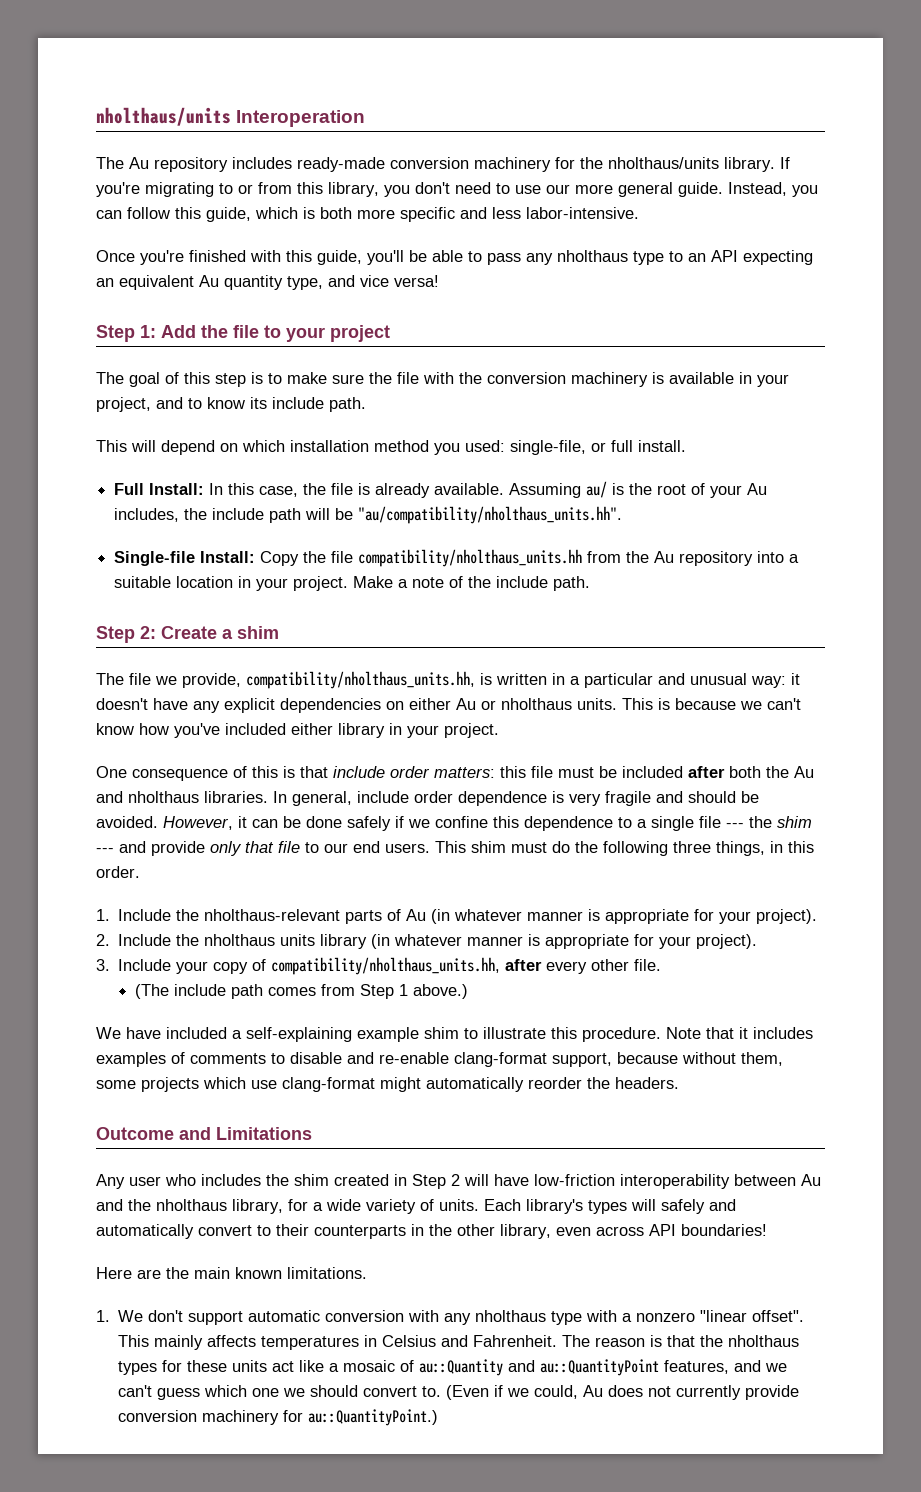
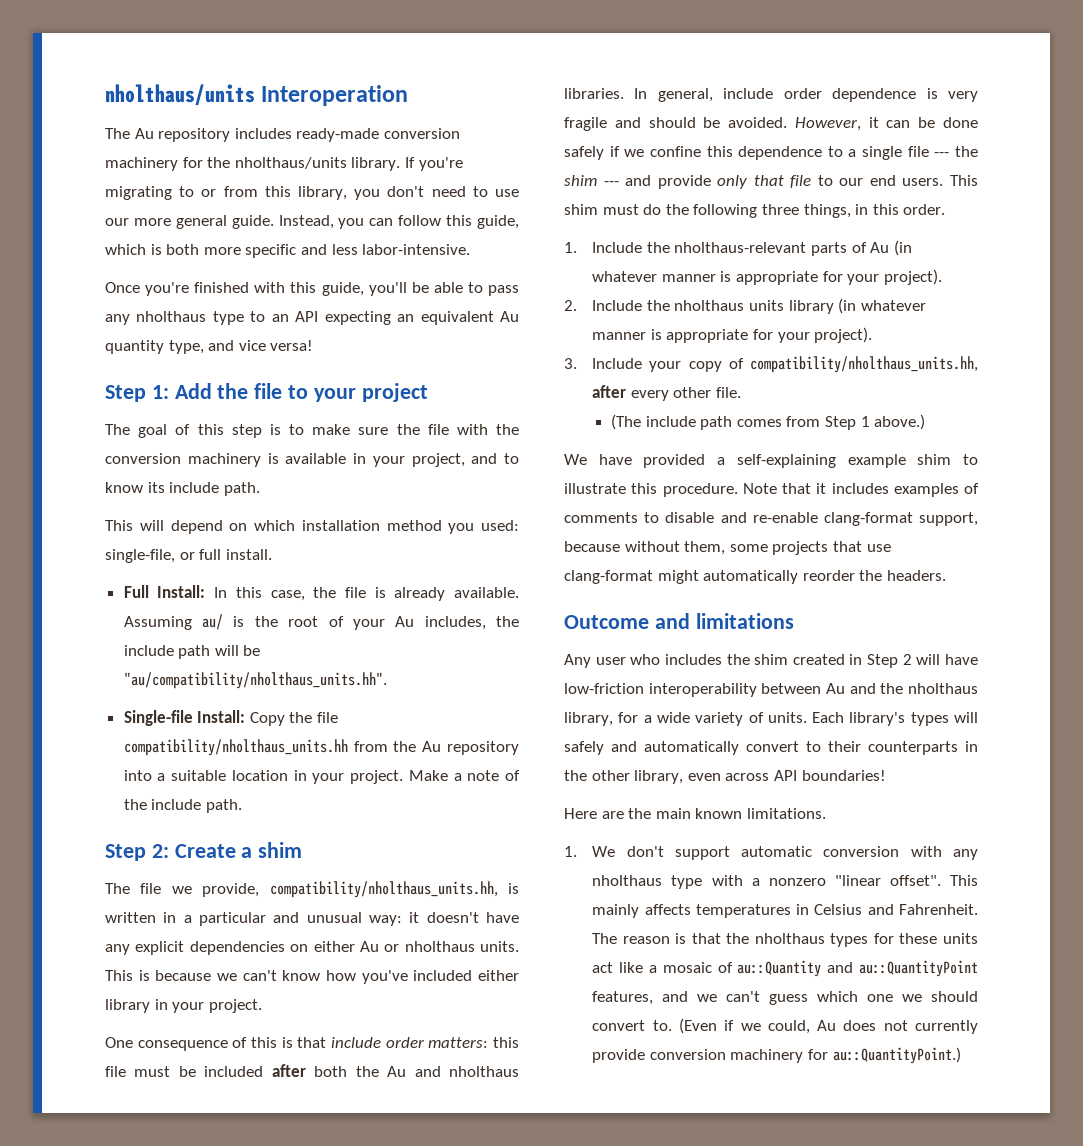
- We have included a self-explaining example shim to illustrate this procedure.
+ We have provided a self-explaining example shim to illustrate this procedure.
- Note that it includes examples of comments to disable and re-enable clang-format support, because without them, some projects which use clang-format might automatically reorder the headers.
+ Note that it includes examples of comments to disable and re-enable clang-format support, because without them, some projects that use clang-format might automatically reorder the headers.
- Outcome and Limitations
+ Outcome and limitations

